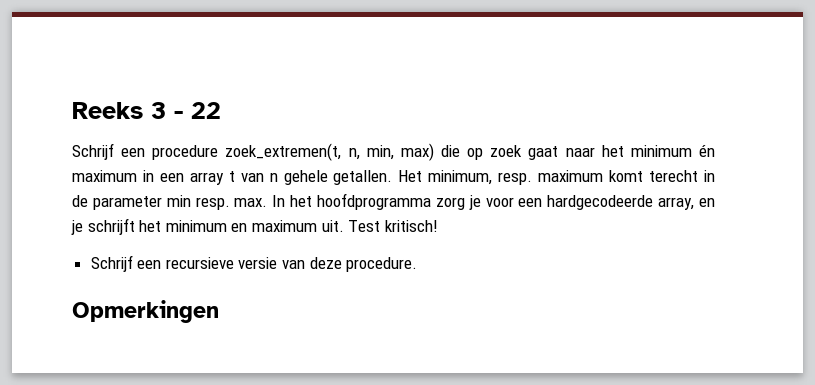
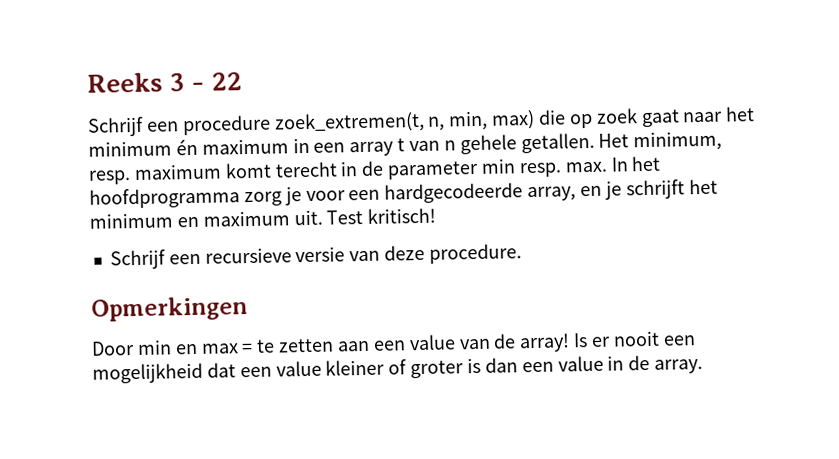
+ Door min en max = te zetten aan een value van de array! Is er nooit een mogelijkheid dat een value kleiner of groter is dan een value in de array.

